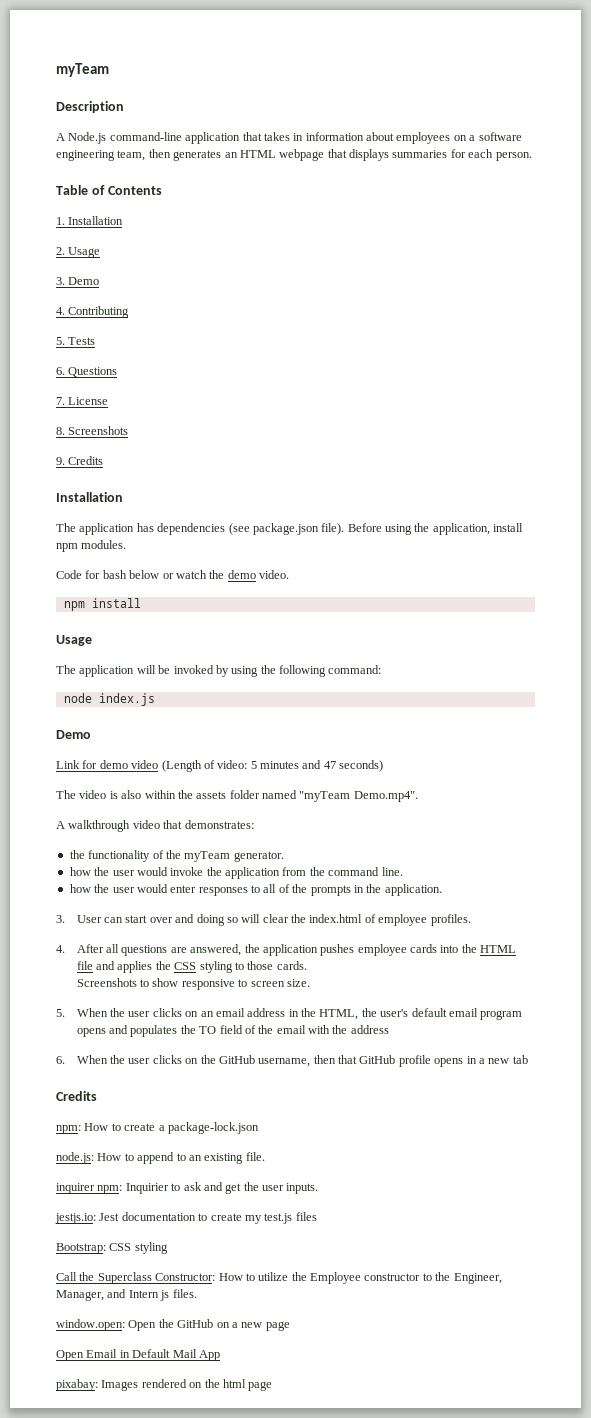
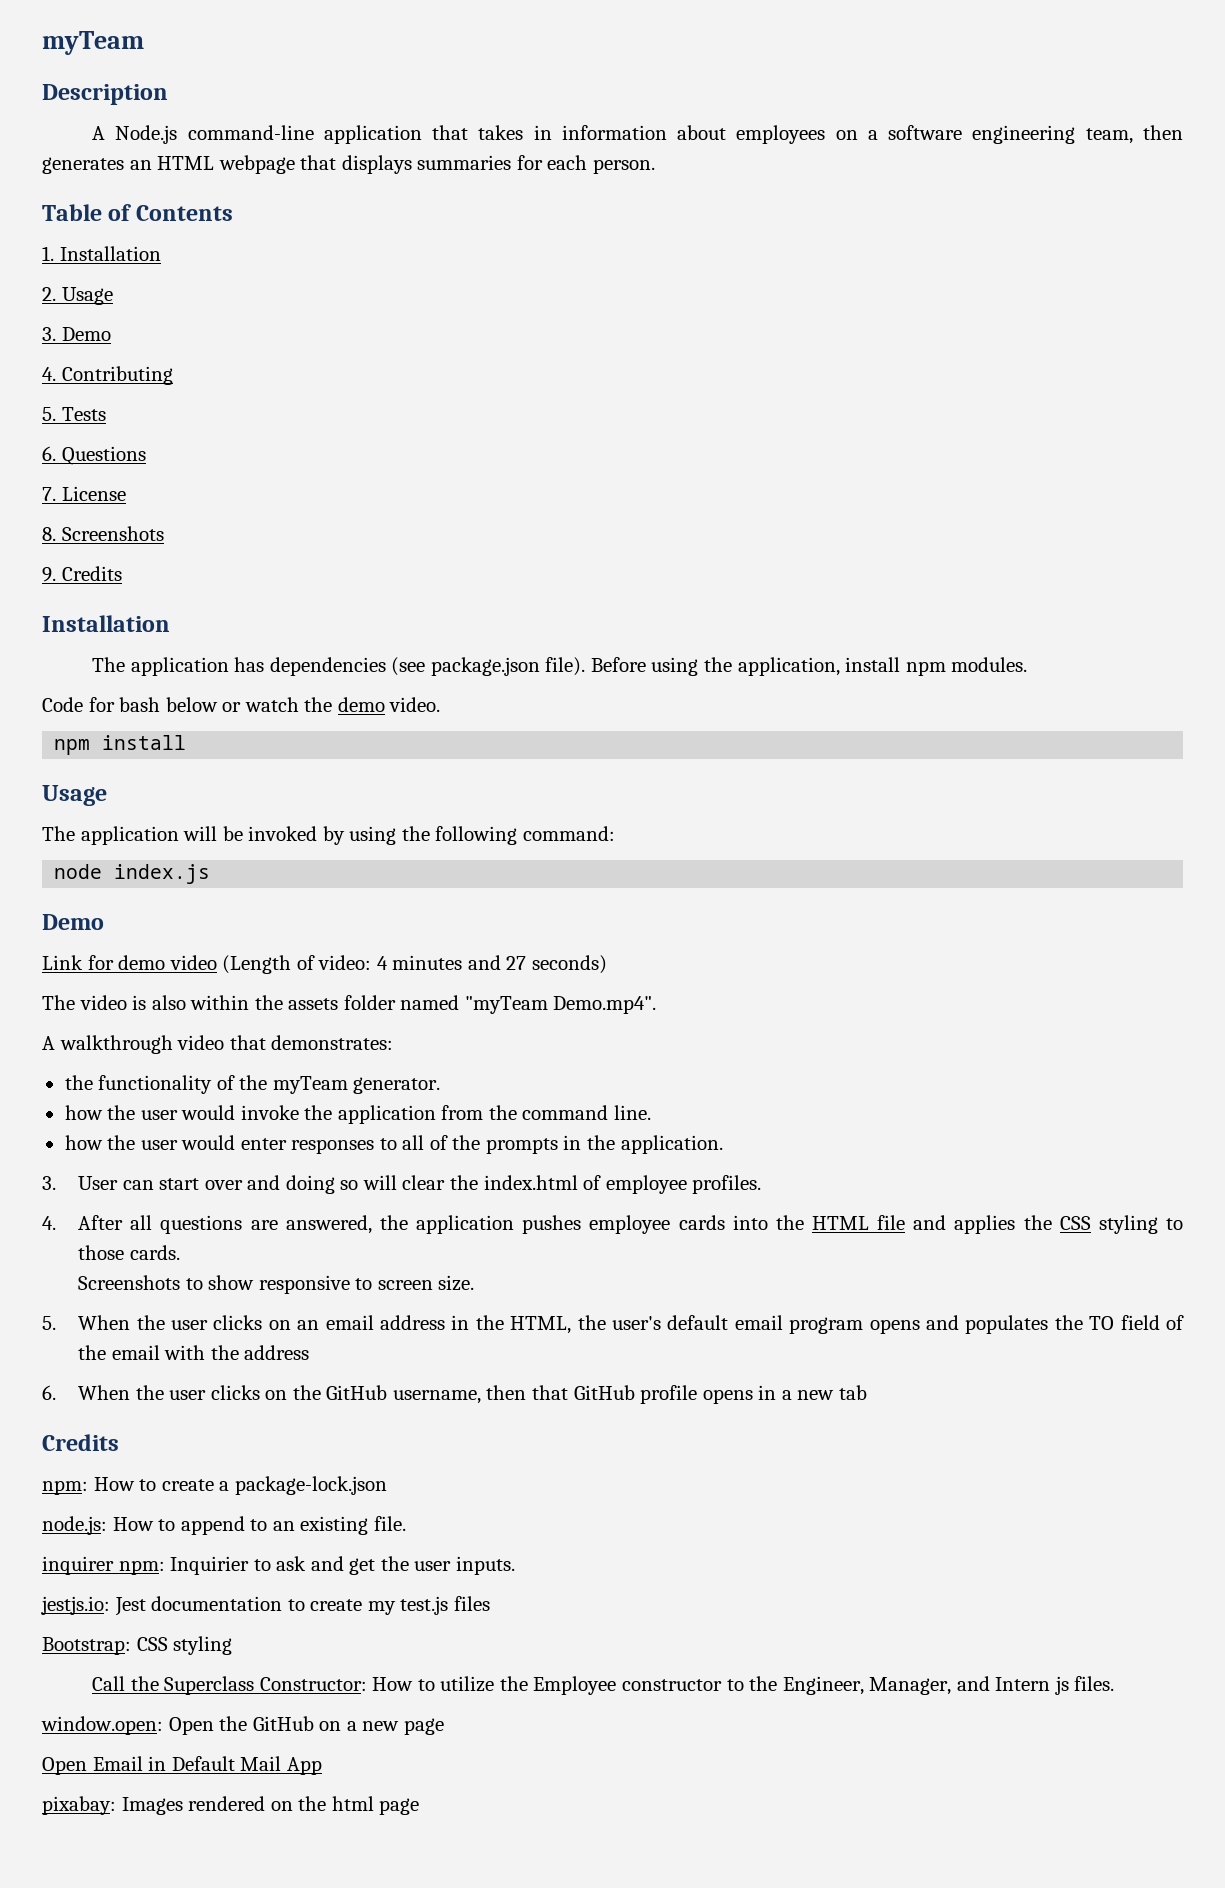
- Link for demo video (Length of video: 5 minutes and 47 seconds)
+ Link for demo video (Length of video: 4 minutes and 27 seconds)

